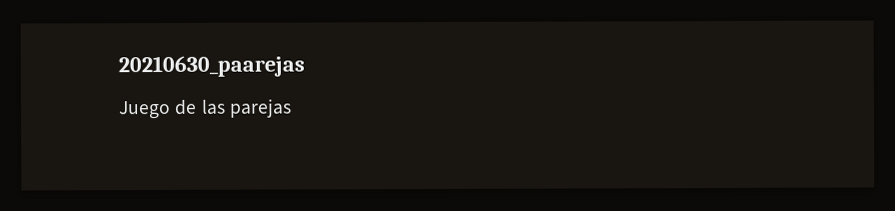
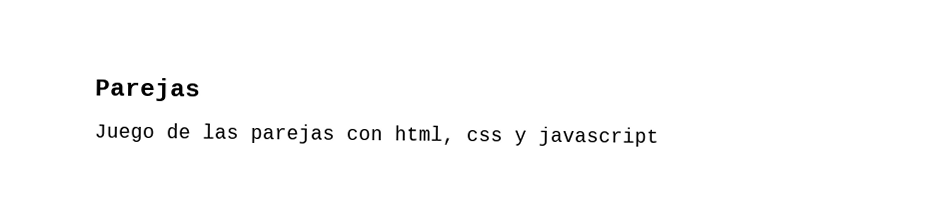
- 20210630_paarejas
+ Parejas
- Juego de las parejas
+ Juego de las parejas con html, css y javascript

